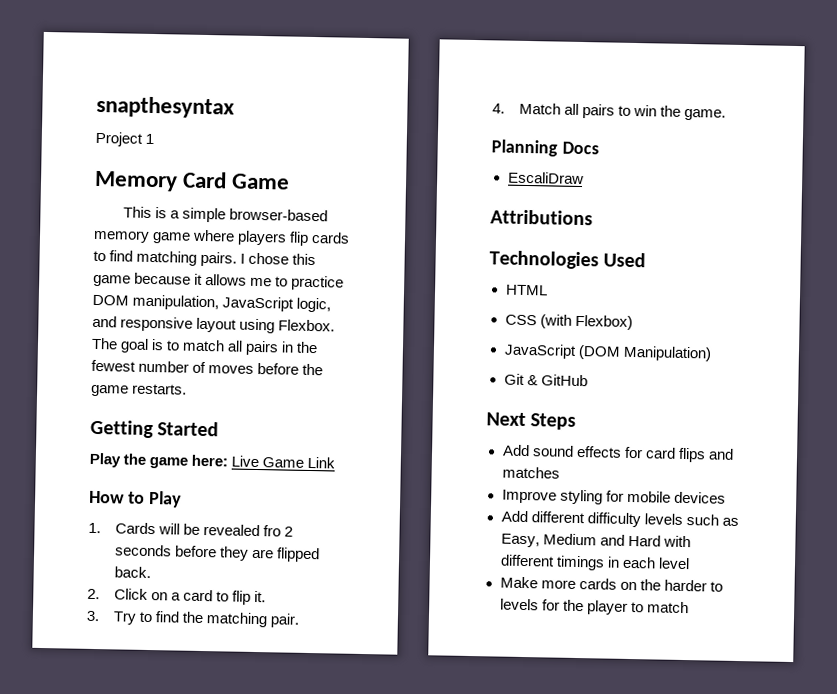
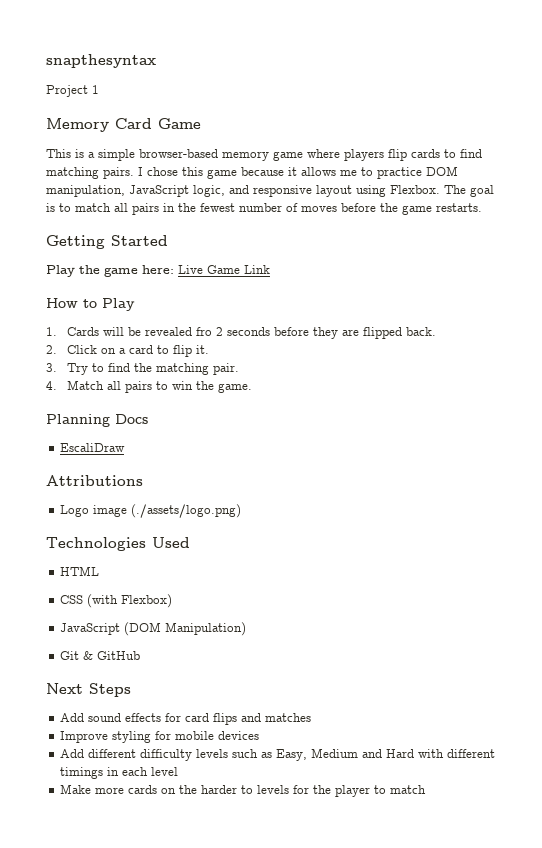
+ Logo image (./assets/logo.png)

